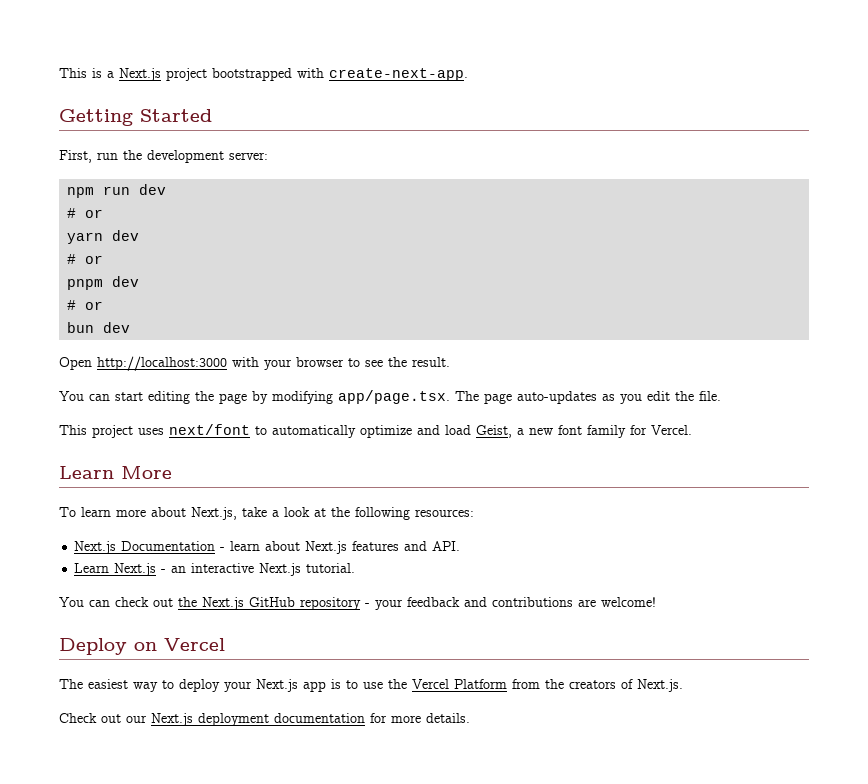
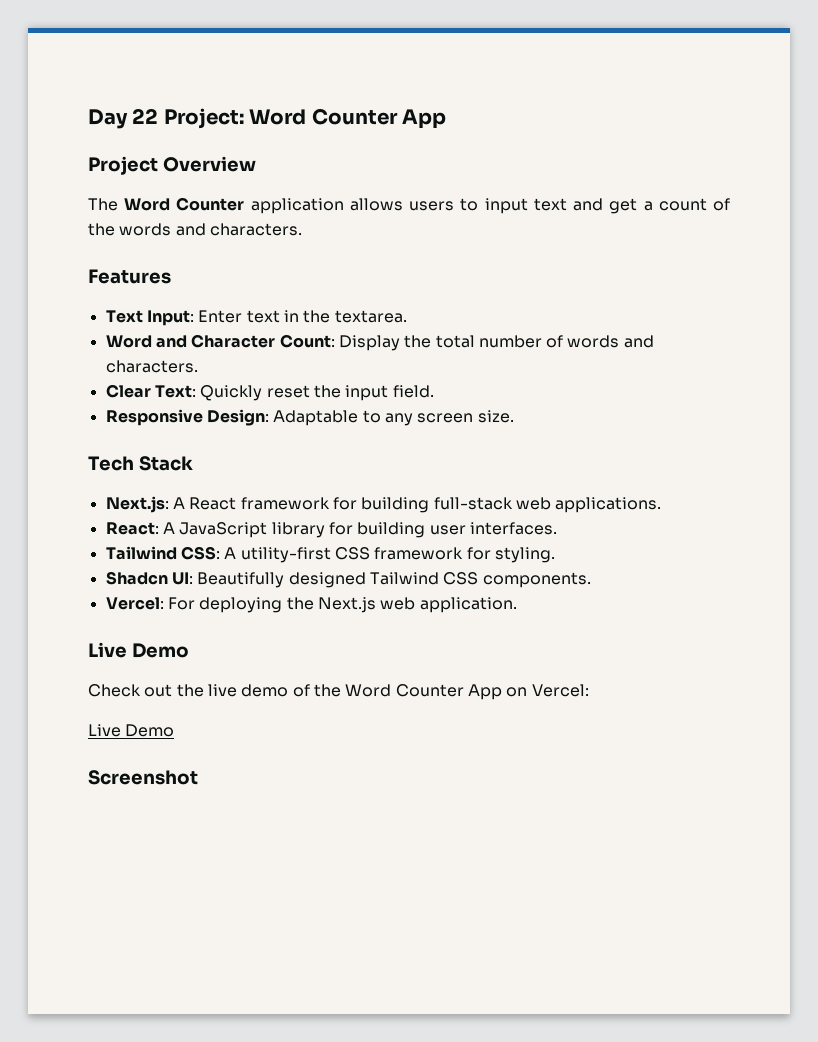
- This is a Next.js project bootstrapped with create-next-app.
- Getting Started
- First, run the development server:
- npm run dev
- # or
- yarn dev
- # or
- pnpm dev
- # or
- bun dev
- Open http://localhost:3000 with your browser to see the result.
- You can start editing the page by modifying app/page.tsx. The page auto-updates as you edit the file.
- This project uses next/font to automatically optimize and load Geist, a new font family for Vercel.
- Learn More
- To learn more about Next.js, take a look at the following resources:
- Next.js Documentation - learn about Next.js features and API.
- Learn Next.js - an interactive Next.js tutorial.
- You can check out the Next.js GitHub repository - your feedback and contributions are welcome!
- Deploy on Vercel
- The easiest way to deploy your Next.js app is to use the Vercel Platform from the creators of Next.js.
- Check out our Next.js deployment documentation for more details.
+ Day 22 Project: Word Counter App
+ Project Overview
+ The Word Counter application allows users to input text and get a count of the words and characters.
+ Features
+ Text Input: Enter text in the textarea.
+ Word and Character Count: Display the total number of words and characters.
+ Clear Text: Quickly reset the input field.
+ Responsive Design: Adaptable to any screen size.
+ Tech Stack
+ Next.js: A React framework for building full-stack web applications.
+ React: A JavaScript library for building user interfaces.
+ Tailwind CSS: A utility-first CSS framework for styling.
+ Shadcn UI: Beautifully designed Tailwind CSS components.
+ Vercel: For deploying the Next.js web application.
+ Live Demo
+ Check out the live demo of the Word Counter App on Vercel:
+ Live Demo
+ Screenshot

